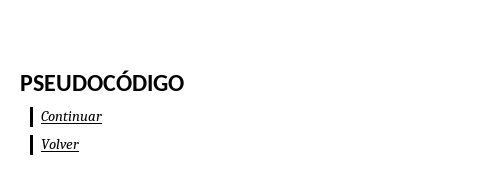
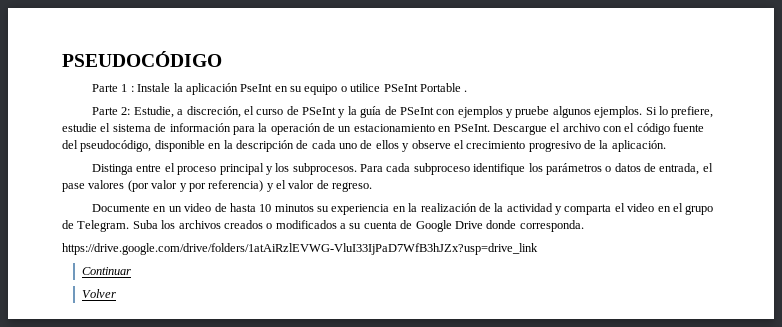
+ Parte 1 : Instale la aplicación PseInt en su equipo o utilice PSeInt Portable .
+ Parte 2: Estudie, a discreción, el curso de PSeInt y la guía de PSeInt con ejemplos y pruebe algunos ejemplos. Si lo prefiere, estudie el sistema de información para la operación de un estacionamiento en PSeInt. Descargue el archivo con el código fuente del pseudocódigo, disponible en la descripción de cada uno de ellos y observe el crecimiento progresivo de la aplicación.
+ Distinga entre el proceso principal y los subprocesos. Para cada subproceso identifique los parámetros o datos de entrada, el pase valores (por valor y por referencia) y el valor de regreso.
+ Documente en un video de hasta 10 minutos su experiencia en la realización de la actividad y comparta el video en el grupo de Telegram. Suba los archivos creados o modificados a su cuenta de Google Drive donde corresponda.
+ https://drive.google.com/drive/folders/1atAiRzlEVWG-VluI33IjPaD7WfB3hJZx?usp=drive_link

